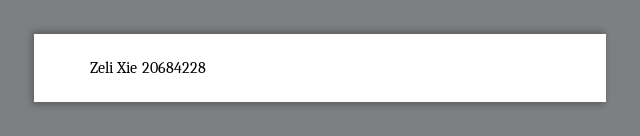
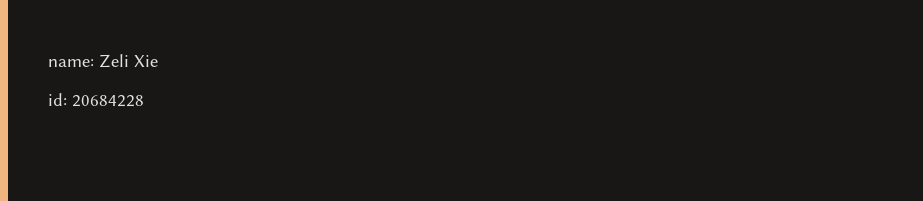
- Zeli Xie 20684228
+ name: Zeli Xie
+ id: 20684228

